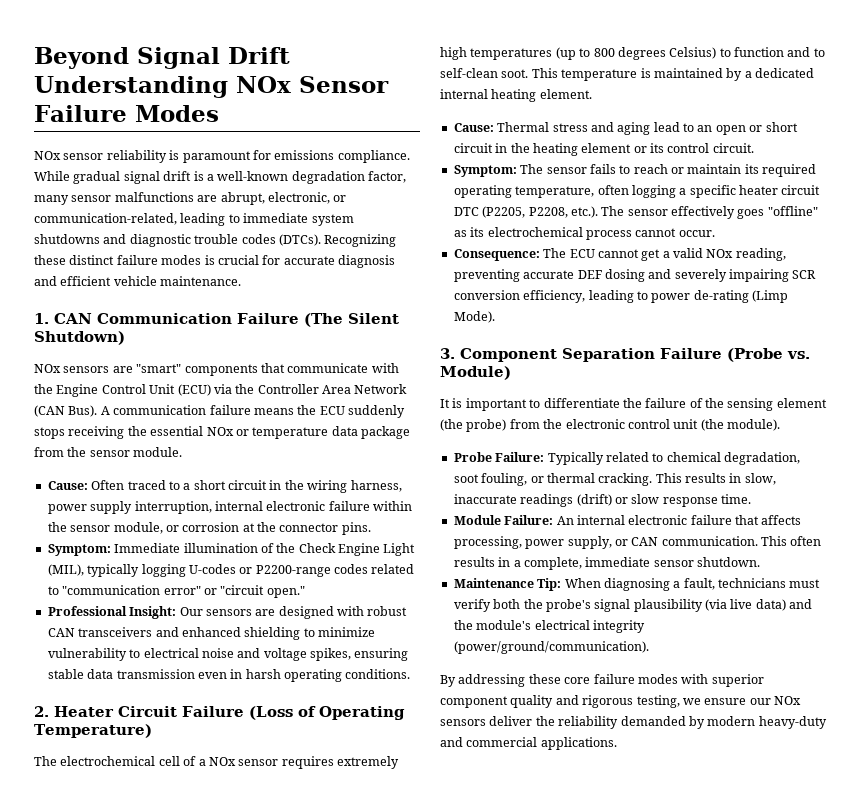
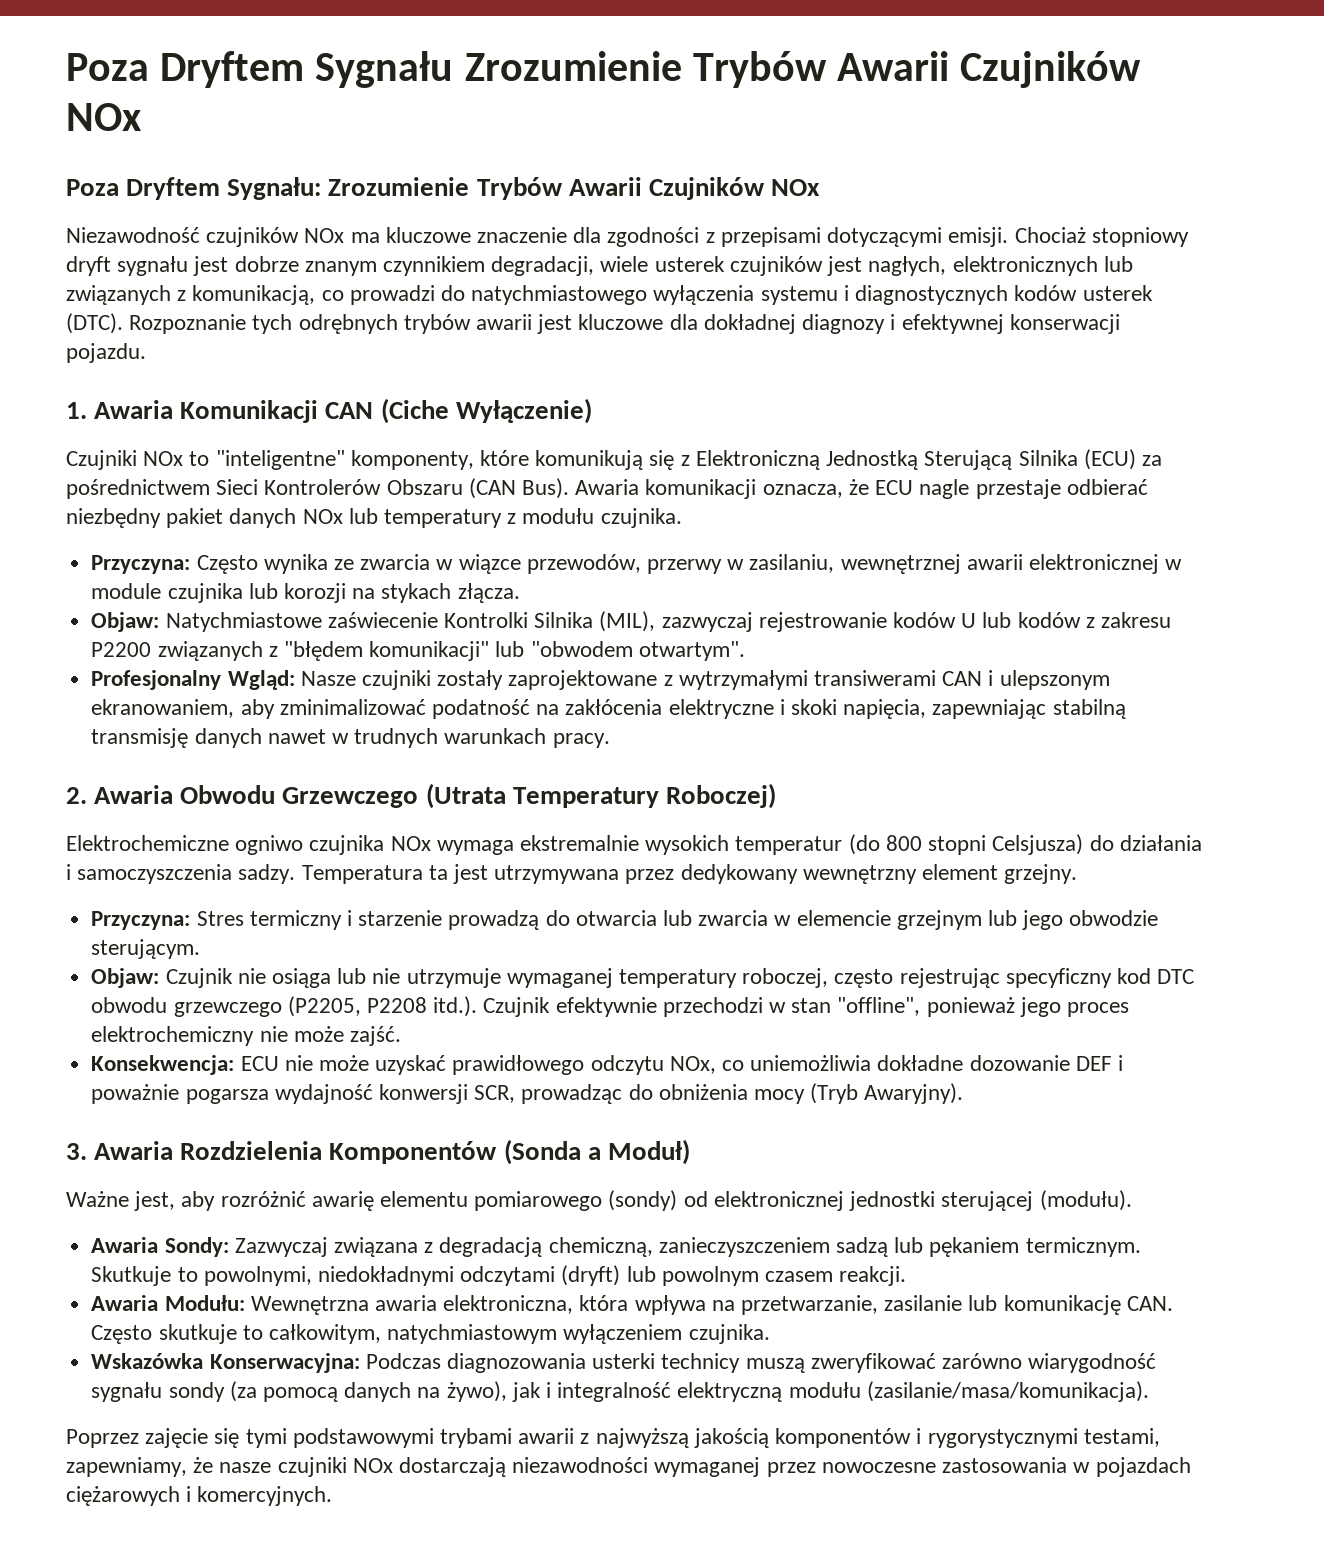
- Beyond Signal Drift Understanding NOx Sensor Failure Modes
- NOx sensor reliability is paramount for emissions compliance. While gradual signal drift is a well-known degradation factor, many sensor malfunctions are abrupt, electronic, or communication-related, leading to immediate system shutdowns and diagnostic trouble codes (DTCs). Recognizing these distinct failure modes is crucial for accurate diagnosis and efficient vehicle maintenance.
- 1. CAN Communication Failure (The Silent Shutdown)
- NOx sensors are "smart" components that communicate with the Engine Control Unit (ECU) via the Controller Area Network (CAN Bus). A communication failure means the ECU suddenly stops receiving the essential NOx or temperature data package from the sensor module.
- Cause: Often traced to a short circuit in the wiring harness, power supply interruption, internal electronic failure within the sensor module, or corrosion at the connector pins.
- Symptom: Immediate illumination of the Check Engine Light (MIL), typically logging U-codes or P2200-range codes related to "communication error" or "circuit open."
- Professional Insight: Our sensors are designed with robust CAN transceivers and enhanced shielding to minimize vulnerability to electrical noise and voltage spikes, ensuring stable data transmission even in harsh operating conditions.
- 2. Heater Circuit Failure (Loss of Operating Temperature)
- The electrochemical cell of a NOx sensor requires extremely high temperatures (up to 800 degrees Celsius) to function and to self-clean soot. This temperature is maintained by a dedicated internal heating element.
- Cause: Thermal stress and aging lead to an open or short circuit in the heating element or its control circuit.
- Symptom: The sensor fails to reach or maintain its required operating temperature, often logging a specific heater circuit DTC (P2205, P2208, etc.). The sensor effectively goes "offline" as its electrochemical process cannot occur.
- Consequence: The ECU cannot get a valid NOx reading, preventing accurate DEF dosing and severely impairing SCR conversion efficiency, leading to power de-rating (Limp Mode).
- 3. Component Separation Failure (Probe vs. Module)
- It is important to differentiate the failure of the sensing element (the probe) from the electronic control unit (the module).
- Probe Failure: Typically related to chemical degradation, soot fouling, or thermal cracking. This results in slow, inaccurate readings (drift) or slow response time.
- Module Failure: An internal electronic failure that affects processing, power supply, or CAN communication. This often results in a complete, immediate sensor shutdown.
- Maintenance Tip: When diagnosing a fault, technicians must verify both the probe's signal plausibility (via live data) and the module's electrical integrity (power/ground/communication).
- By addressing these core failure modes with superior component quality and rigorous testing, we ensure our NOx sensors deliver the reliability demanded by modern heavy-duty and commercial applications.
+ Poza Dryftem Sygnału Zrozumienie Trybów Awarii Czujników NOx
+ Poza Dryftem Sygnału: Zrozumienie Trybów Awarii Czujników NOx
+ Niezawodność czujników NOx ma kluczowe znaczenie dla zgodności z przepisami dotyczącymi emisji. Chociaż stopniowy dryft sygnału jest dobrze znanym czynnikiem degradacji, wiele usterek czujników jest nagłych, elektronicznych lub związanych z komunikacją, co prowadzi do natychmiastowego wyłączenia systemu i diagnostycznych kodów usterek (DTC). Rozpoznanie tych odrębnych trybów awarii jest kluczowe dla dokładnej diagnozy i efektywnej konserwacji pojazdu.
+ 1. Awaria Komunikacji CAN (Ciche Wyłączenie)
+ Czujniki NOx to "inteligentne" komponenty, które komunikują się z Elektroniczną Jednostką Sterującą Silnika (ECU) za pośrednictwem Sieci Kontrolerów Obszaru (CAN Bus). Awaria komunikacji oznacza, że ECU nagle przestaje odbierać niezbędny pakiet danych NOx lub temperatury z modułu czujnika.
+ Przyczyna: Często wynika ze zwarcia w wiązce przewodów, przerwy w zasilaniu, wewnętrznej awarii elektronicznej w module czujnika lub korozji na stykach złącza.
+ Objaw: Natychmiastowe zaświecenie Kontrolki Silnika (MIL), zazwyczaj rejestrowanie kodów U lub kodów z zakresu P2200 związanych z "błędem komunikacji" lub "obwodem otwartym".
+ Profesjonalny Wgląd: Nasze czujniki zostały zaprojektowane z wytrzymałymi transiwerami CAN i ulepszonym ekranowaniem, aby zminimalizować podatność na zakłócenia elektryczne i skoki napięcia, zapewniając stabilną transmisję danych nawet w trudnych warunkach pracy.
+ 2. Awaria Obwodu Grzewczego (Utrata Temperatury Roboczej)
+ Elektrochemiczne ogniwo czujnika NOx wymaga ekstremalnie wysokich temperatur (do 800 stopni Celsjusza) do działania i samoczyszczenia sadzy. Temperatura ta jest utrzymywana przez dedykowany wewnętrzny element grzejny.
+ Przyczyna: Stres termiczny i starzenie prowadzą do otwarcia lub zwarcia w elemencie grzejnym lub jego obwodzie sterującym.
+ Objaw: Czujnik nie osiąga lub nie utrzymuje wymaganej temperatury roboczej, często rejestrując specyficzny kod DTC obwodu grzewczego (P2205, P2208 itd.). Czujnik efektywnie przechodzi w stan "offline", ponieważ jego proces elektrochemiczny nie może zajść.
+ Konsekwencja: ECU nie może uzyskać prawidłowego odczytu NOx, co uniemożliwia dokładne dozowanie DEF i poważnie pogarsza wydajność konwersji SCR, prowadząc do obniżenia mocy (Tryb Awaryjny).
+ 3. Awaria Rozdzielenia Komponentów (Sonda a Moduł)
+ Ważne jest, aby rozróżnić awarię elementu pomiarowego (sondy) od elektronicznej jednostki sterującej (modułu).
+ Awaria Sondy: Zazwyczaj związana z degradacją chemiczną, zanieczyszczeniem sadzą lub pękaniem termicznym. Skutkuje to powolnymi, niedokładnymi odczytami (dryft) lub powolnym czasem reakcji.
+ Awaria Modułu: Wewnętrzna awaria elektroniczna, która wpływa na przetwarzanie, zasilanie lub komunikację CAN. Często skutkuje to całkowitym, natychmiastowym wyłączeniem czujnika.
+ Wskazówka Konserwacyjna: Podczas diagnozowania usterki technicy muszą zweryfikować zarówno wiarygodność sygnału sondy (za pomocą danych na żywo), jak i integralność elektryczną modułu (zasilanie/masa/komunikacja).
+ Poprzez zajęcie się tymi podstawowymi trybami awarii z najwyższą jakością komponentów i rygorystycznymi testami, zapewniamy, że nasze czujniki NOx dostarczają niezawodności wymaganej przez nowoczesne zastosowania w pojazdach ciężarowych i komercyjnych.

